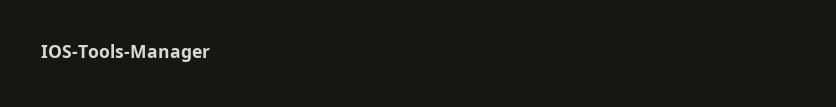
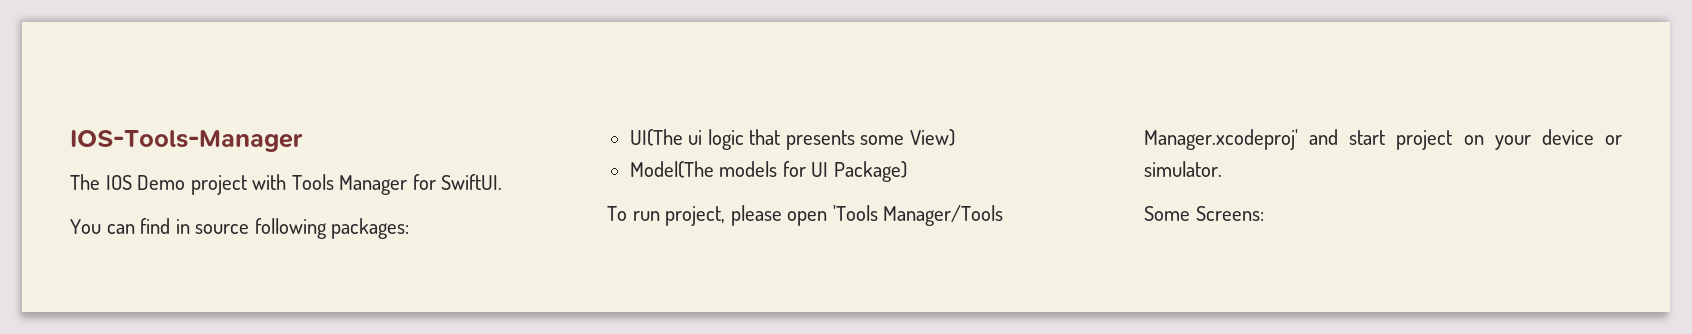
+ The IOS Demo project with Tools Manager for SwiftUI.
+ You can find in source following packages:
+ UI(The ui logic that presents some View)
+ Model(The models for UI Package)
+ To run project, please open 'Tools Manager/Tools Manager.xcodeproj' and start project on your device or simulator.
+ Some Screens:

